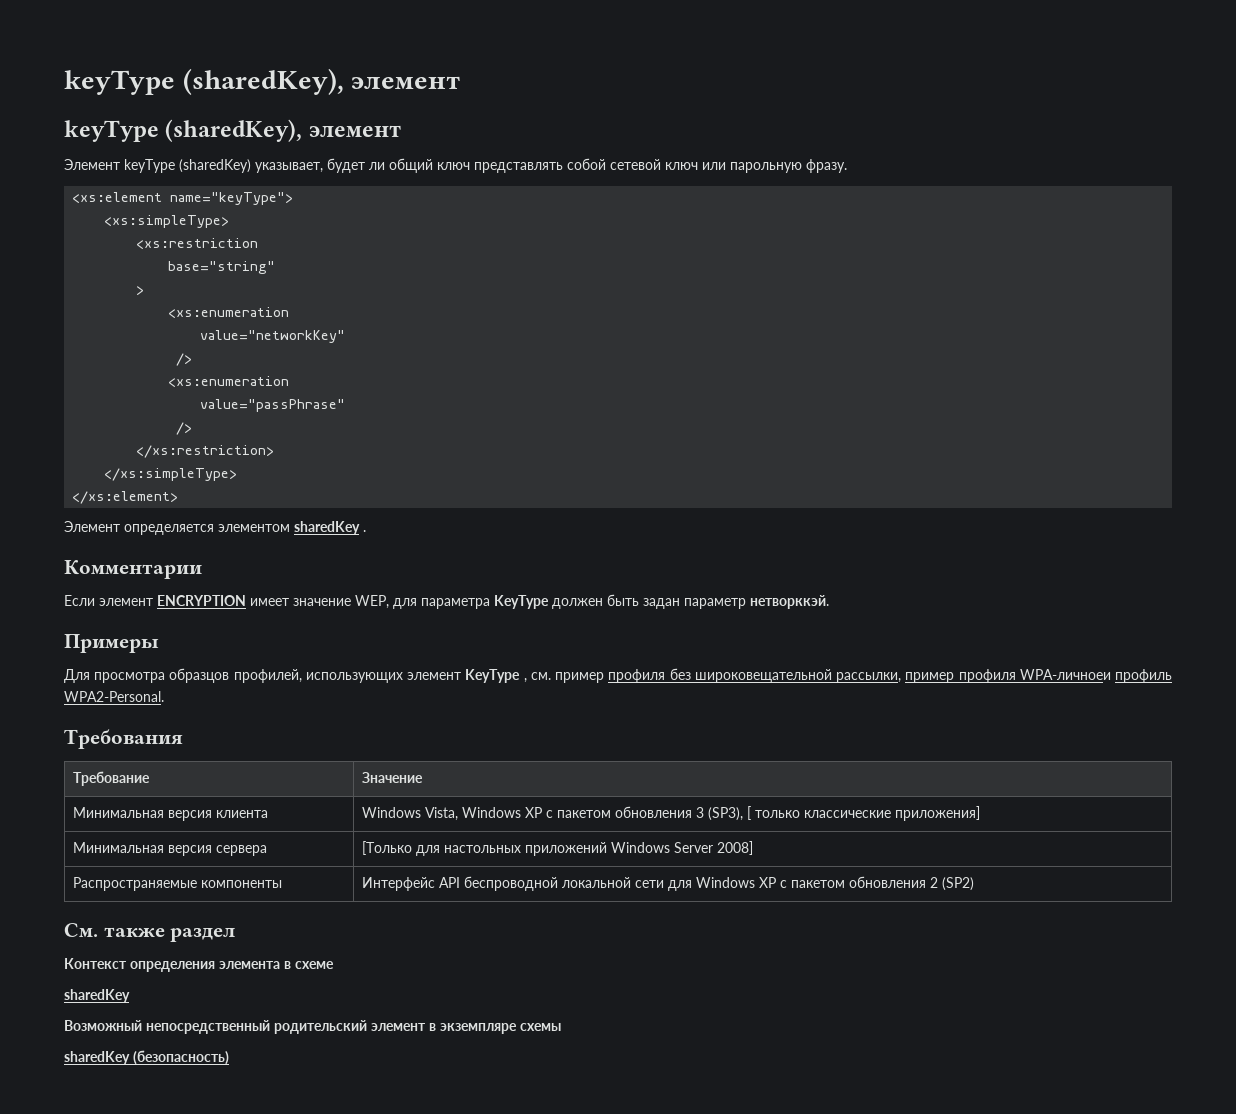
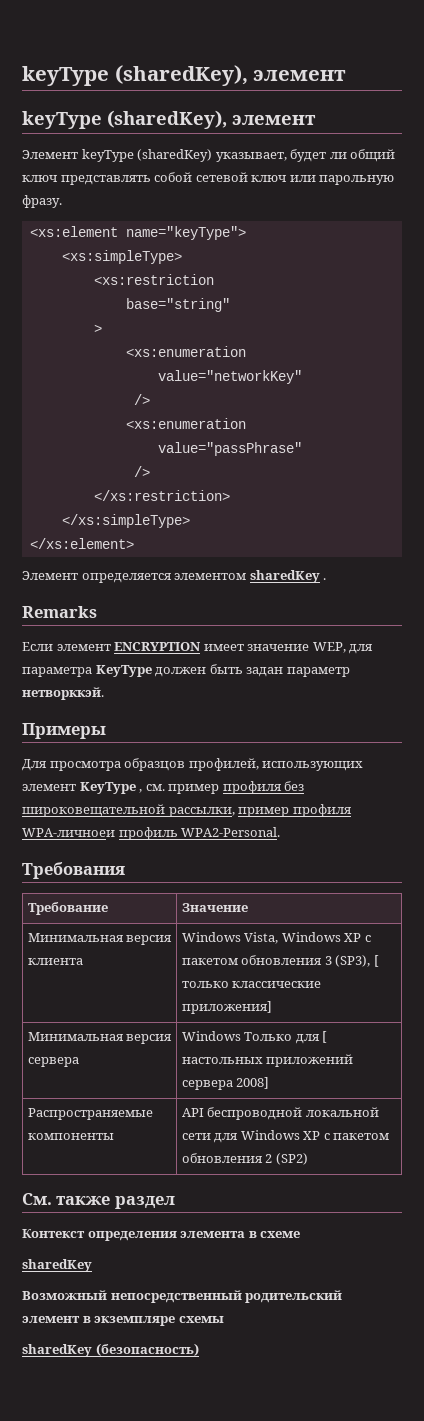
- Комментарии
+ Remarks
- Минимальная версия сервера | [Только для настольных приложений Windows Server 2008]
+ Минимальная версия сервера | Windows Только для [ настольных приложений сервера 2008]
- Распространяемые компоненты | Интерфейс API беспроводной локальной сети для Windows XP с пакетом обновления 2 (SP2)
+ Распространяемые компоненты | API беспроводной локальной сети для Windows XP с пакетом обновления 2 (SP2)

